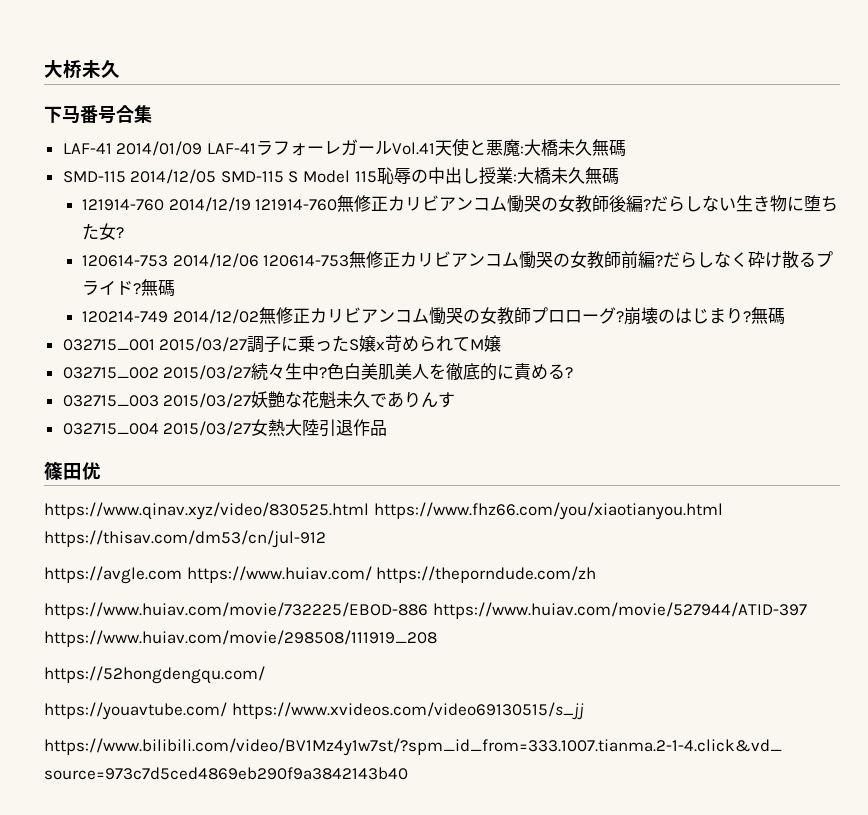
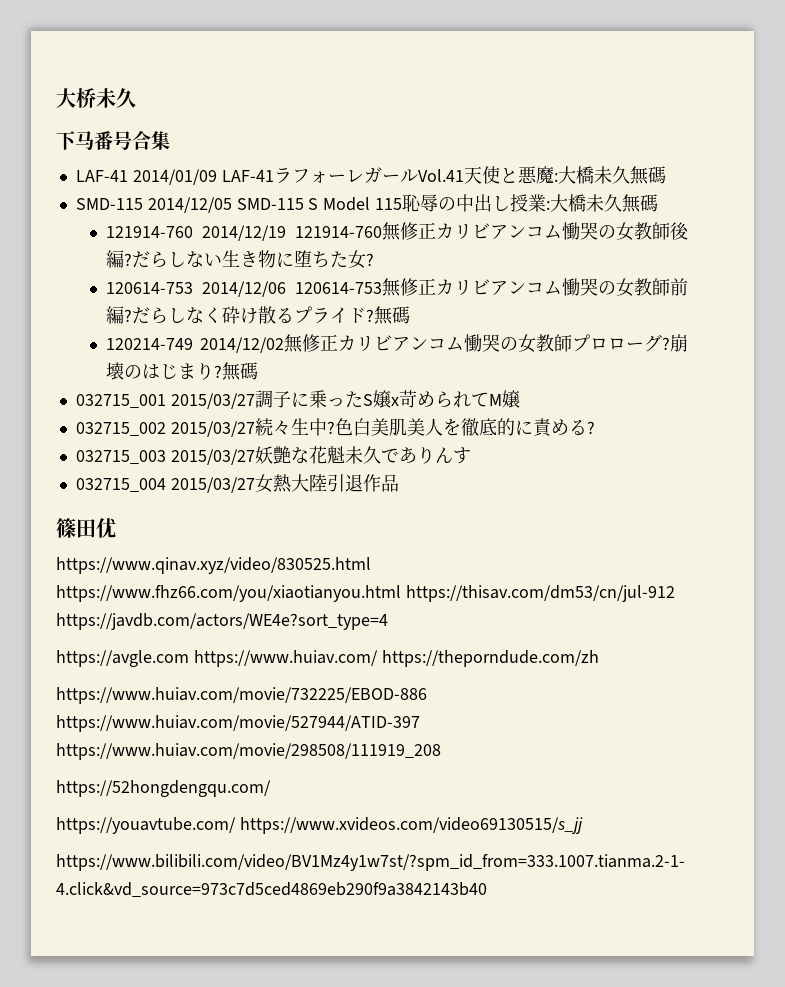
- https://www.qinav.xyz/video/830525.html https://www.fhz66.com/you/xiaotianyou.html https://thisav.com/dm53/cn/jul-912
+ https://www.qinav.xyz/video/830525.html https://www.fhz66.com/you/xiaotianyou.html https://thisav.com/dm53/cn/jul-912 https://javdb.com/actors/WE4e?sort_type=4

